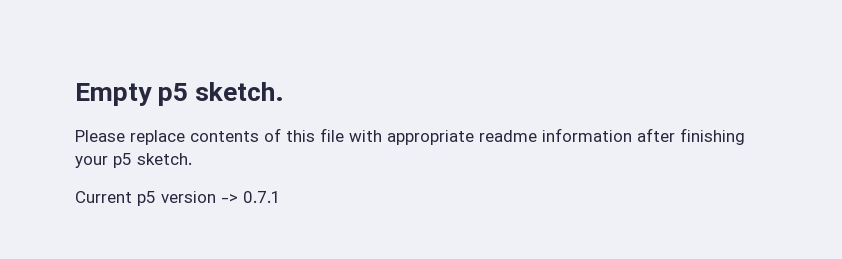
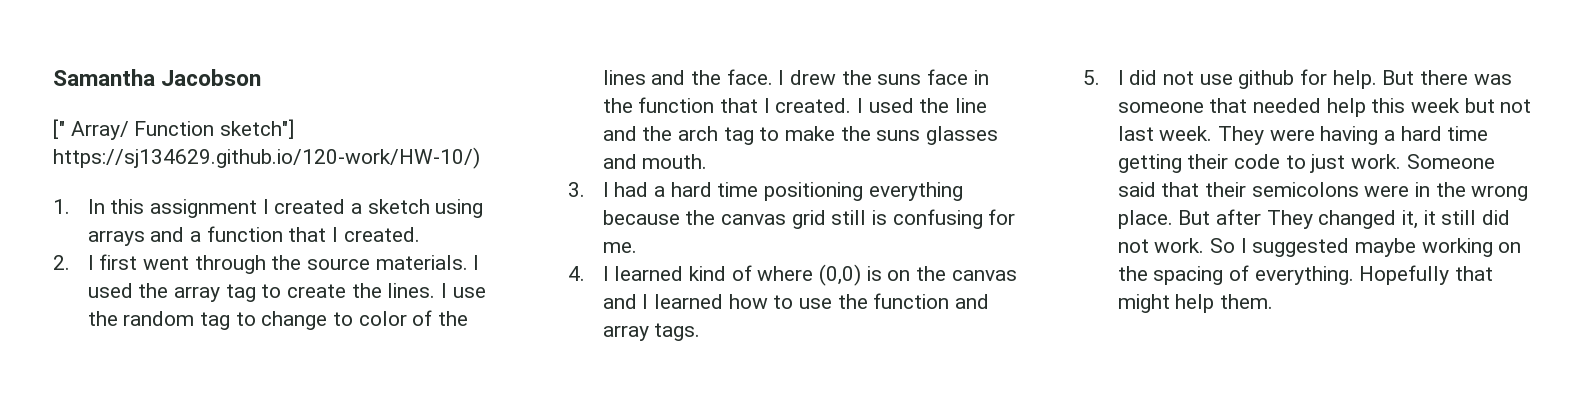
- Empty p5 sketch.
- Please replace contents of this file with appropriate readme information after finishing your p5 sketch.
- Current p5 version -> 0.7.1
+ Samantha Jacobson
+ [" Array/ Function sketch"] https://sj134629.github.io/120-work/HW-10/)
+ 1. In this assignment I created a sketch using arrays and a function that I created.
+ 2. I first went through the source materials. I used the array tag to create the lines. I use the random tag to change to color of the lines and the face. I drew the suns face in the function that I created. I used the line and the arch tag to make the suns glasses and mouth.
+ 3. I had a hard time positioning everything because the canvas grid still is confusing for me.
+ 4. I learned kind of where (0,0) is on the canvas and I learned how to use the function and array tags.
+ 5. I did not use github for help. But there was someone that needed help this week but not last week. They were having a hard time getting their code to just work. Someone said that their semicolons were in the wrong place. But after They changed it, it still did not work. So I suggested maybe working on the spacing of everything. Hopefully that might help them.

